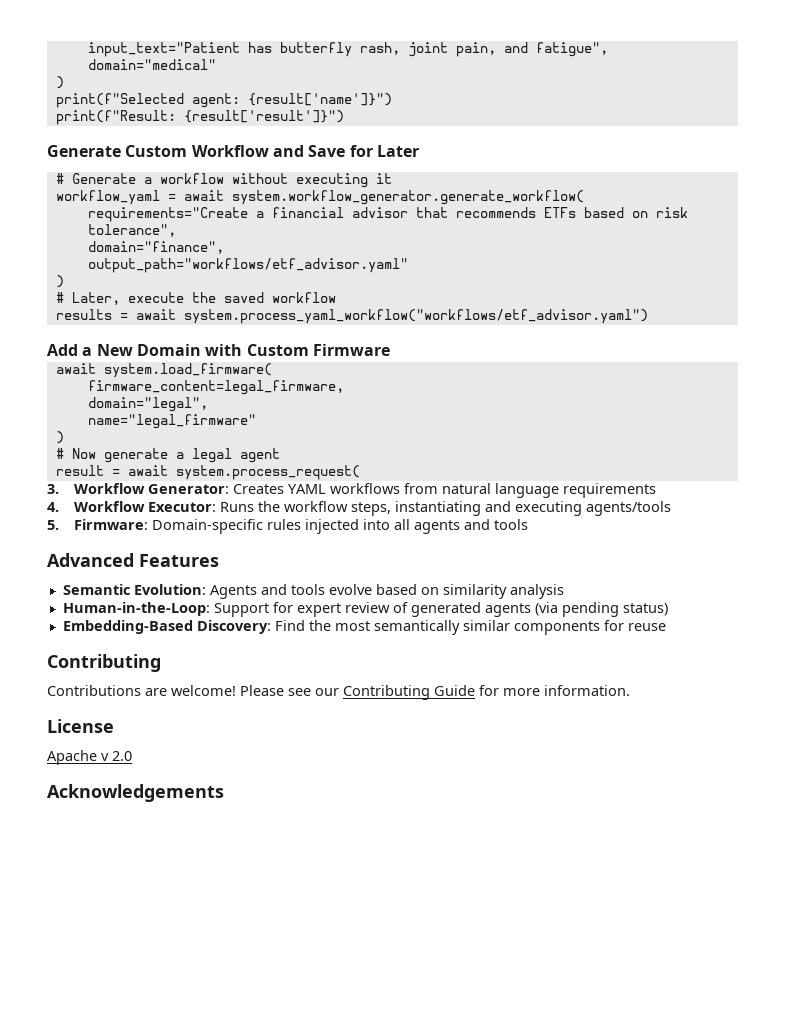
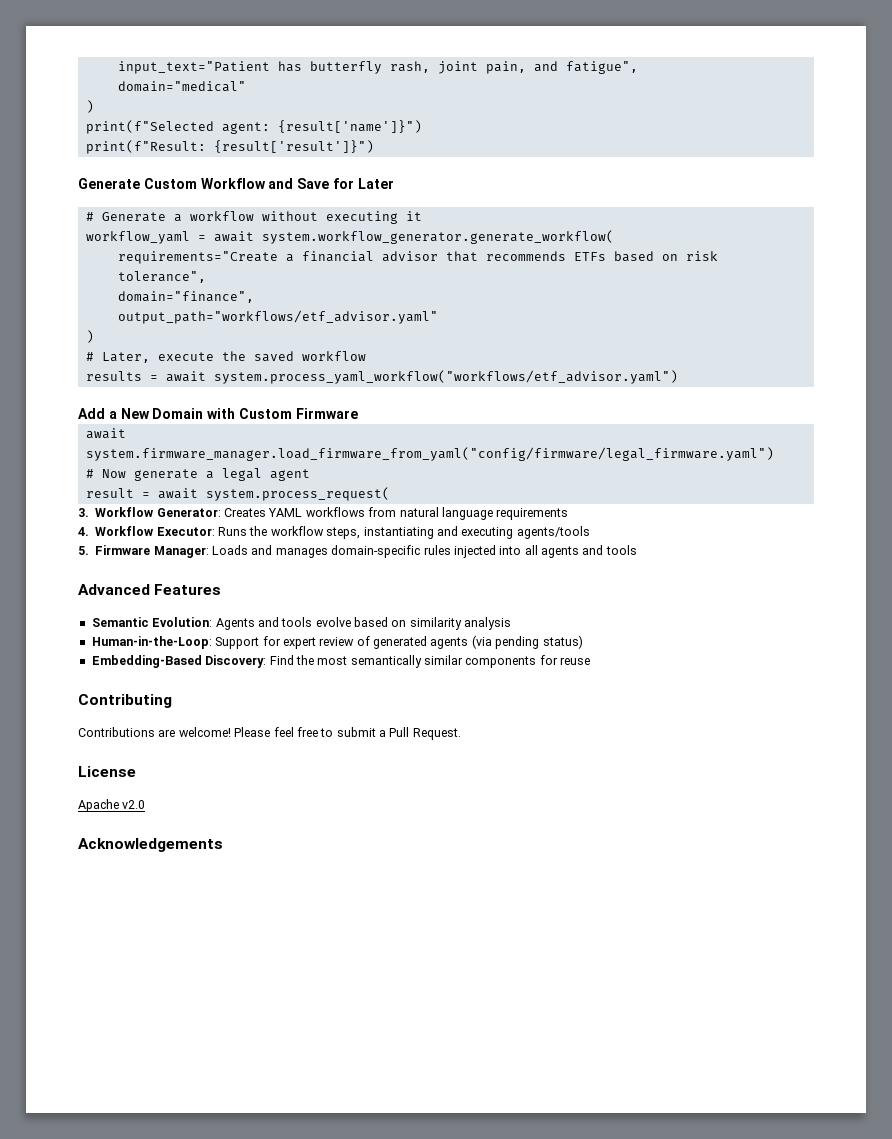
- await system.load_firmware(
- firmware_content=legal_firmware,
- domain="legal",
- name="legal_firmware"
- )
+ await system.firmware_manager.load_firmware_from_yaml("config/firmware/legal_firmware.yaml")
- 5. Firmware: Domain-specific rules injected into all agents and tools
+ 5. Firmware Manager: Loads and manages domain-specific rules injected into all agents and tools
- Please see our Contributing Guide for more information.
+ Please feel free to submit a Pull Request.
- Apache v 2.0
+ Apache v2.0

